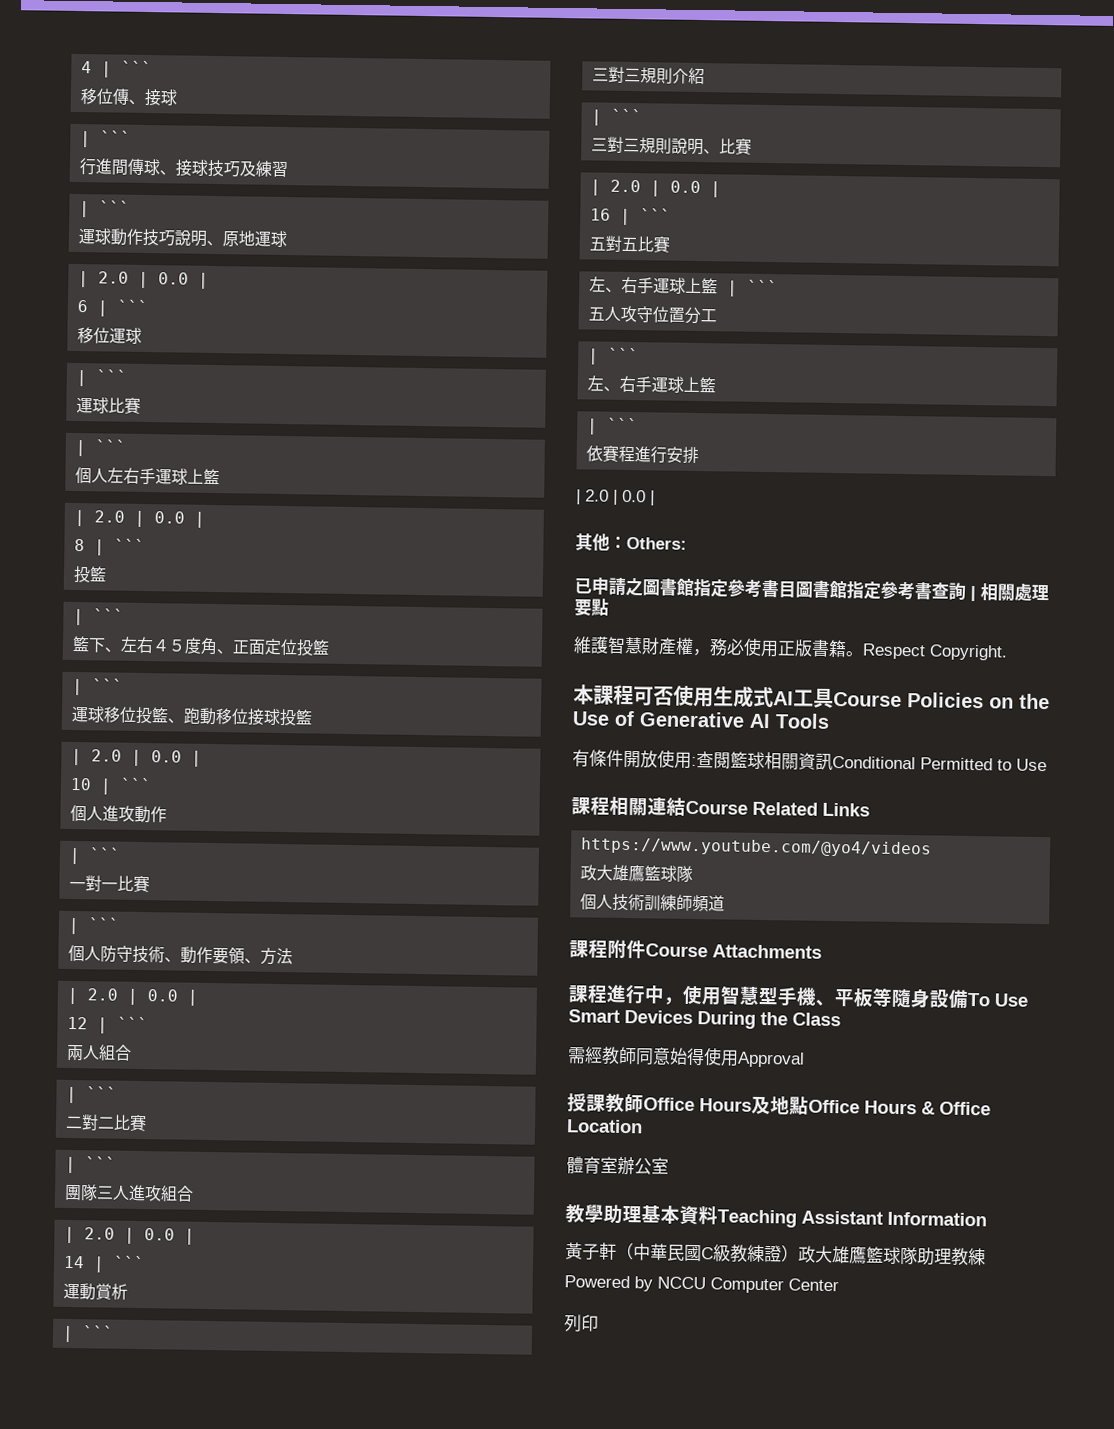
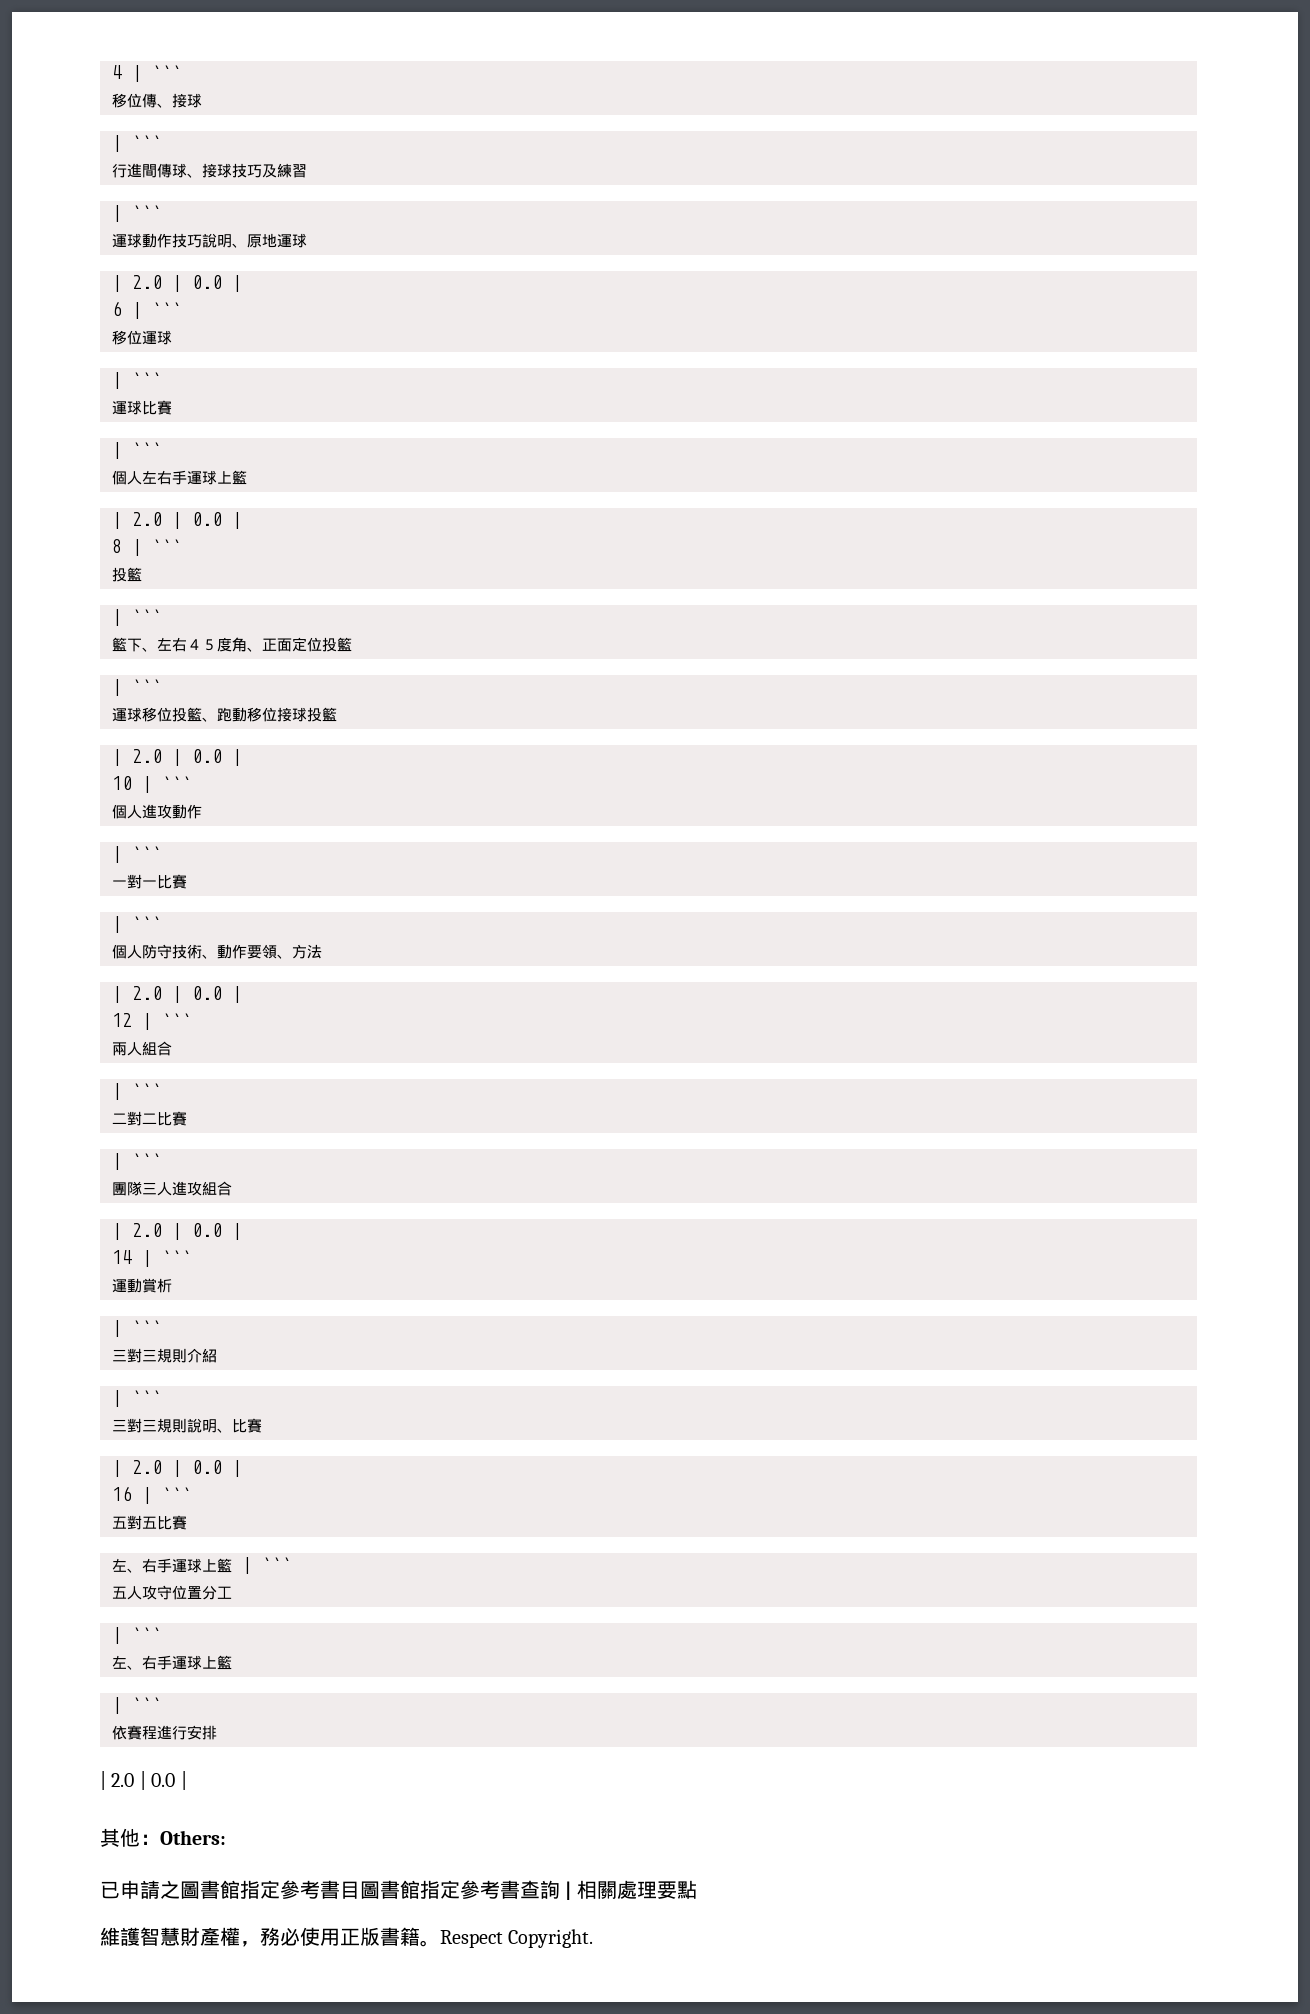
- 本課程可否使用生成式AI工具Course Policies on the Use of Generative AI Tools
- 有條件開放使用:查閱籃球相關資訊Conditional Permitted to Use
- 課程相關連結Course Related Links
- https://www.youtube.com/@yo4/videos
- 政大雄鷹籃球隊
- 個人技術訓練師頻道
- 課程附件Course Attachments
- 課程進行中，使用智慧型手機、平板等隨身設備To Use Smart Devices During the Class
- 需經教師同意始得使用Approval
- 授課教師Office Hours及地點Office Hours & Office Location
- 體育室辦公室
- 教學助理基本資料Teaching Assistant Information
- 黃子軒（中華民國C級教練證）政大雄鷹籃球隊助理教練Powered by NCCU Computer Center
- 列印

